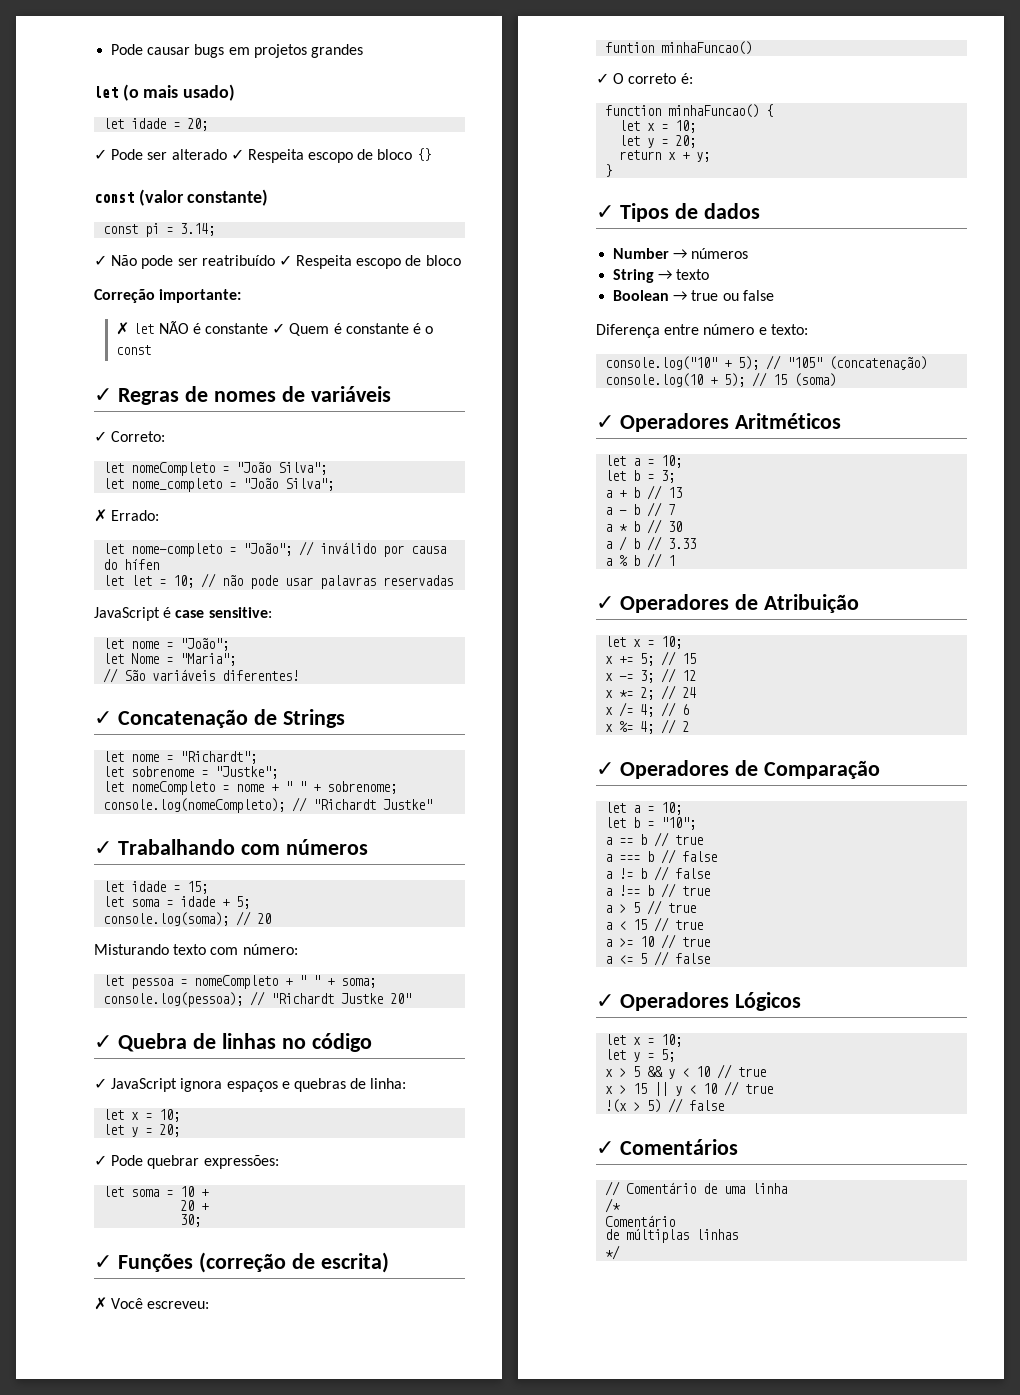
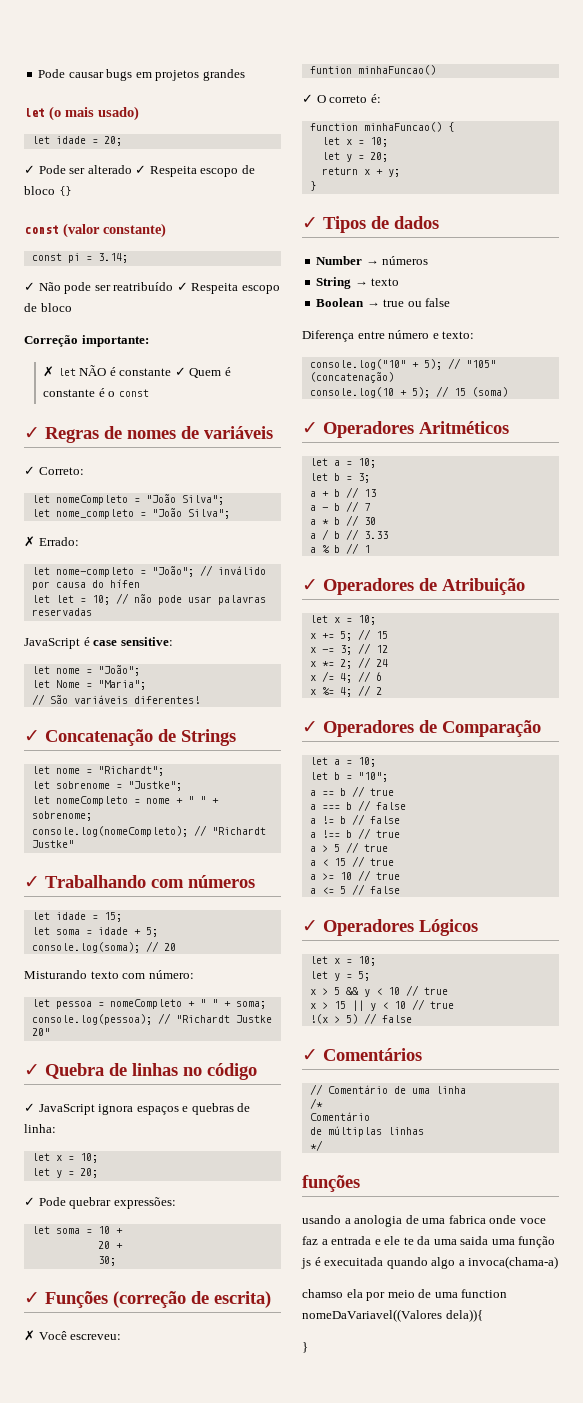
+ funções
+ usando a anologia de uma fabrica onde voce faz a entrada e ele te da uma saida uma função js é execuitada quando algo a invoca(chama-a)
+ chamso ela por meio de uma function nomeDaVariavel((Valores dela)){
+ }

